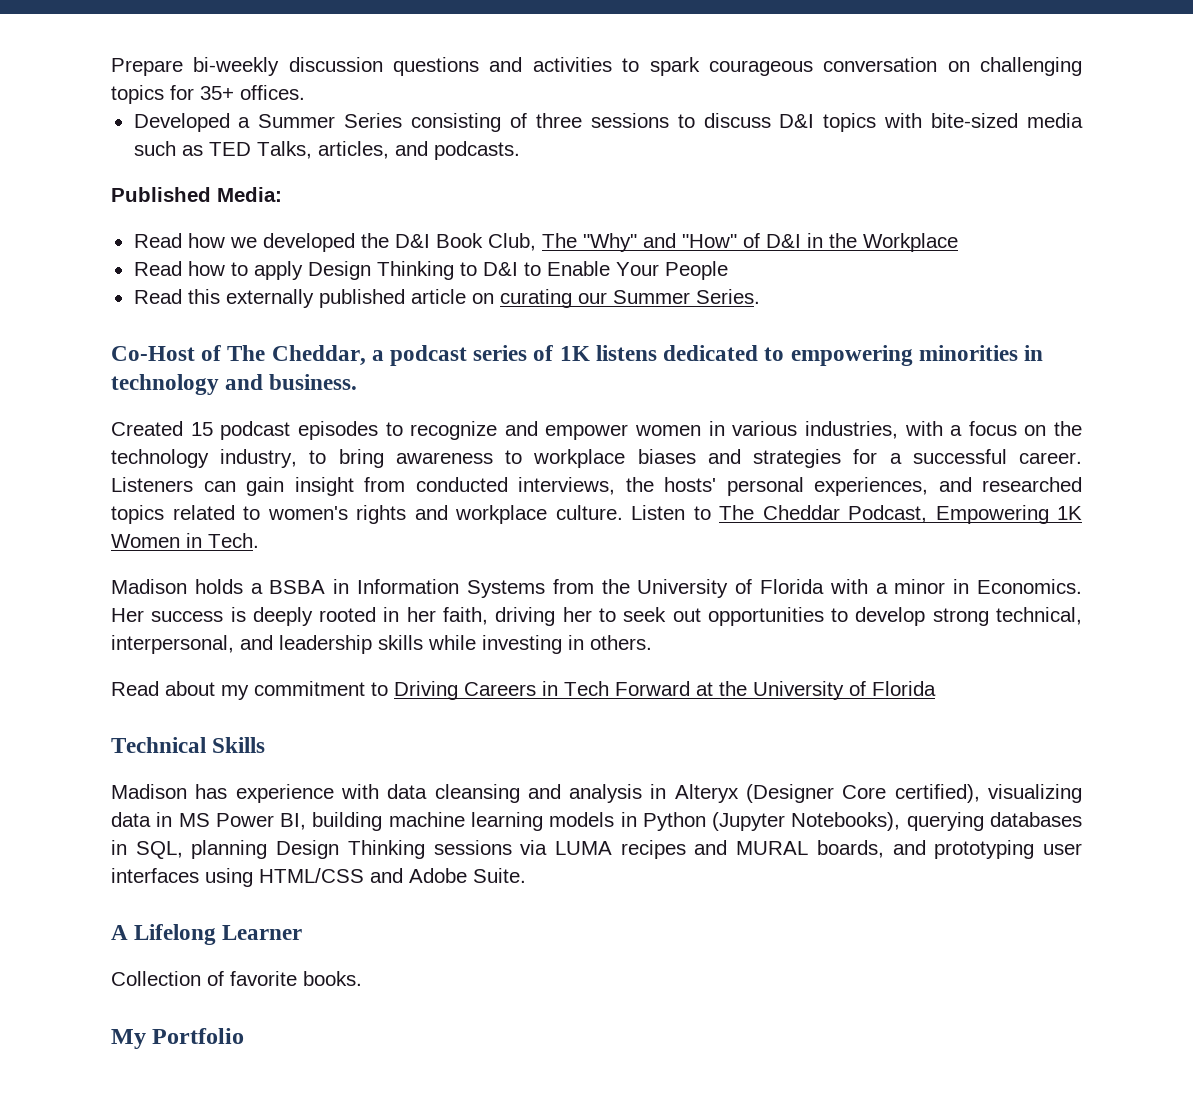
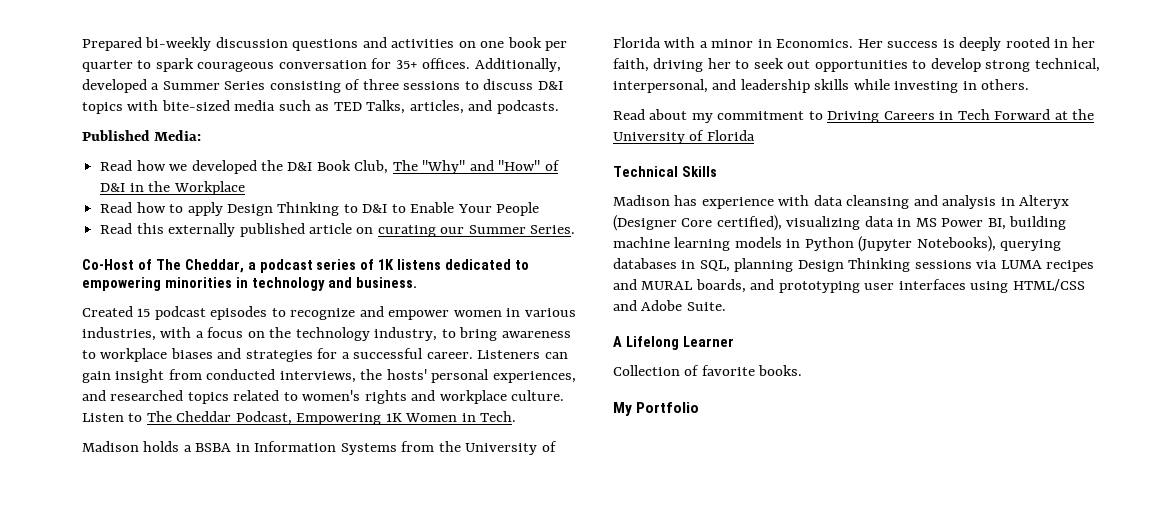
- Prepare bi-weekly discussion questions and activities to spark courageous conversation on challenging topics for 35+ offices.
- Developed a Summer Series consisting of three sessions to discuss D&I topics with bite-sized media such as TED Talks, articles, and podcasts.
+ Prepared bi-weekly discussion questions and activities on one book per quarter to spark courageous conversation for 35+ offices. Additionally, developed a Summer Series consisting of three sessions to discuss D&I topics with bite-sized media such as TED Talks, articles, and podcasts.

